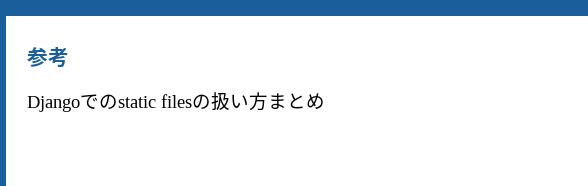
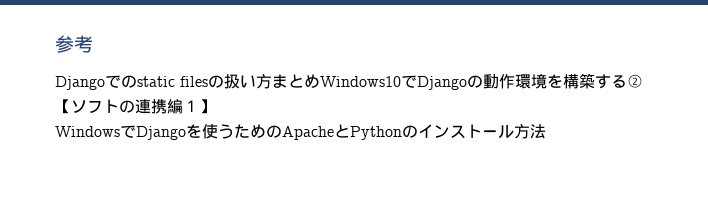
- Djangoでのstatic filesの扱い方まとめ
+ Djangoでのstatic filesの扱い方まとめWindows10でDjangoの動作環境を構築する②【ソフトの連携編１】
+ WindowsでDjangoを使うためのApacheとPythonのインストール方法

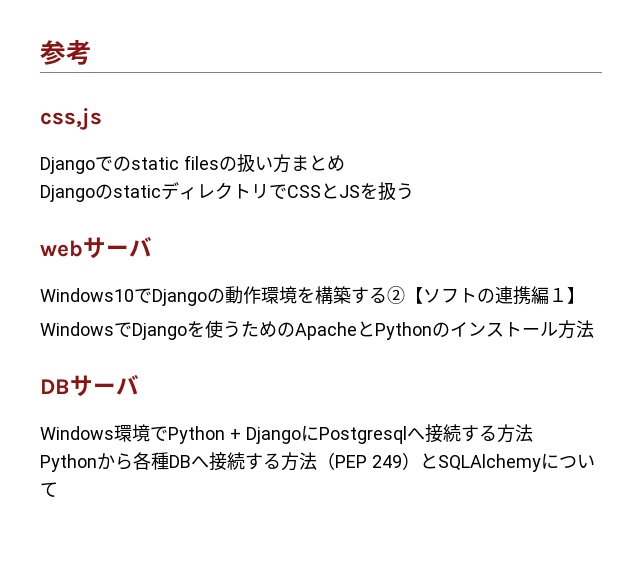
+ css,js
- Djangoでのstatic filesの扱い方まとめWindows10でDjangoの動作環境を構築する②【ソフトの連携編１】
+ Djangoでのstatic filesの扱い方まとめ
+ DjangoのstaticディレクトリでCSSとJSを扱う
+ webサーバ
+ Windows10でDjangoの動作環境を構築する②【ソフトの連携編１】
+ DBサーバ
+ Windows環境でPython + DjangoにPostgresqlへ接続する方法
+ Pythonから各種DBへ接続する方法（PEP 249）とSQLAlchemyについて

